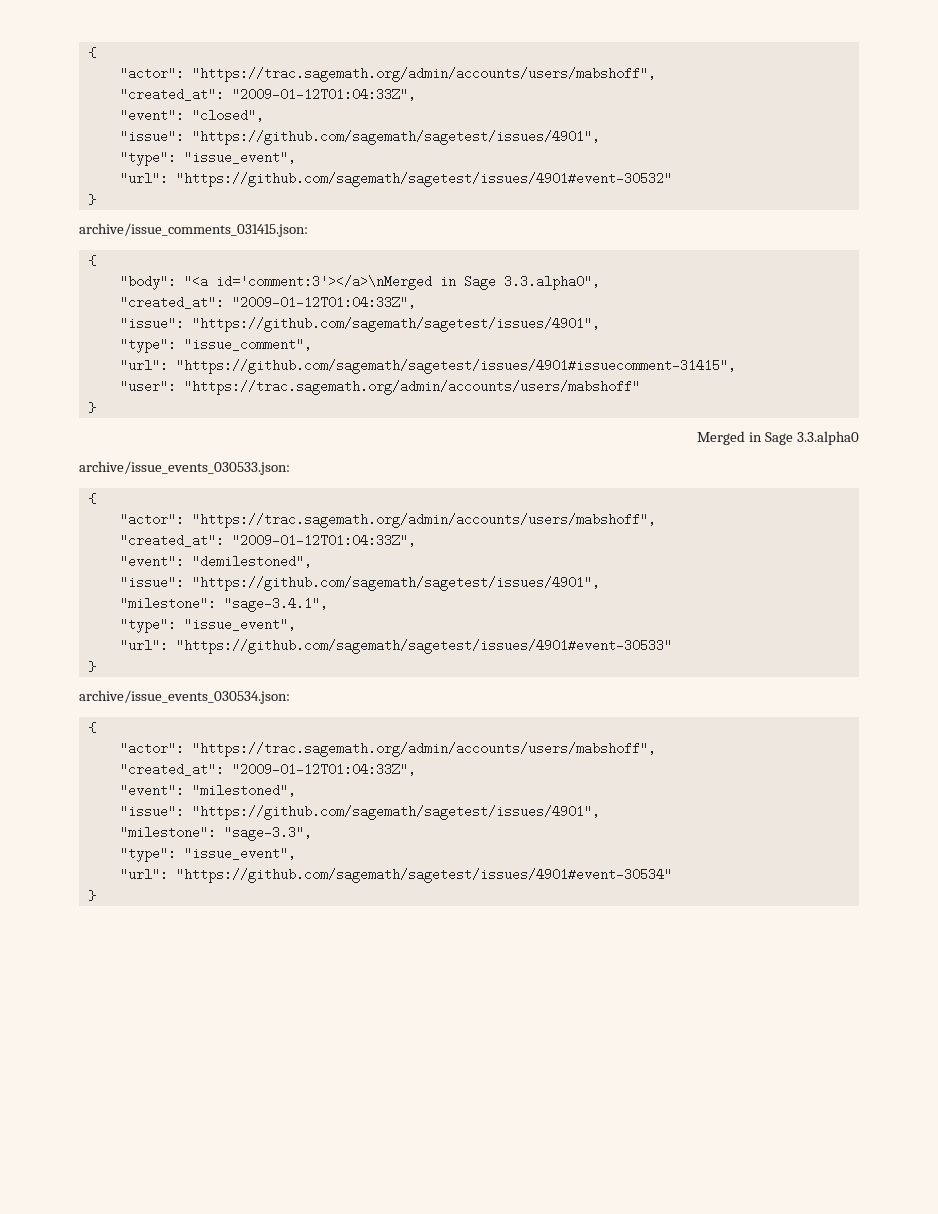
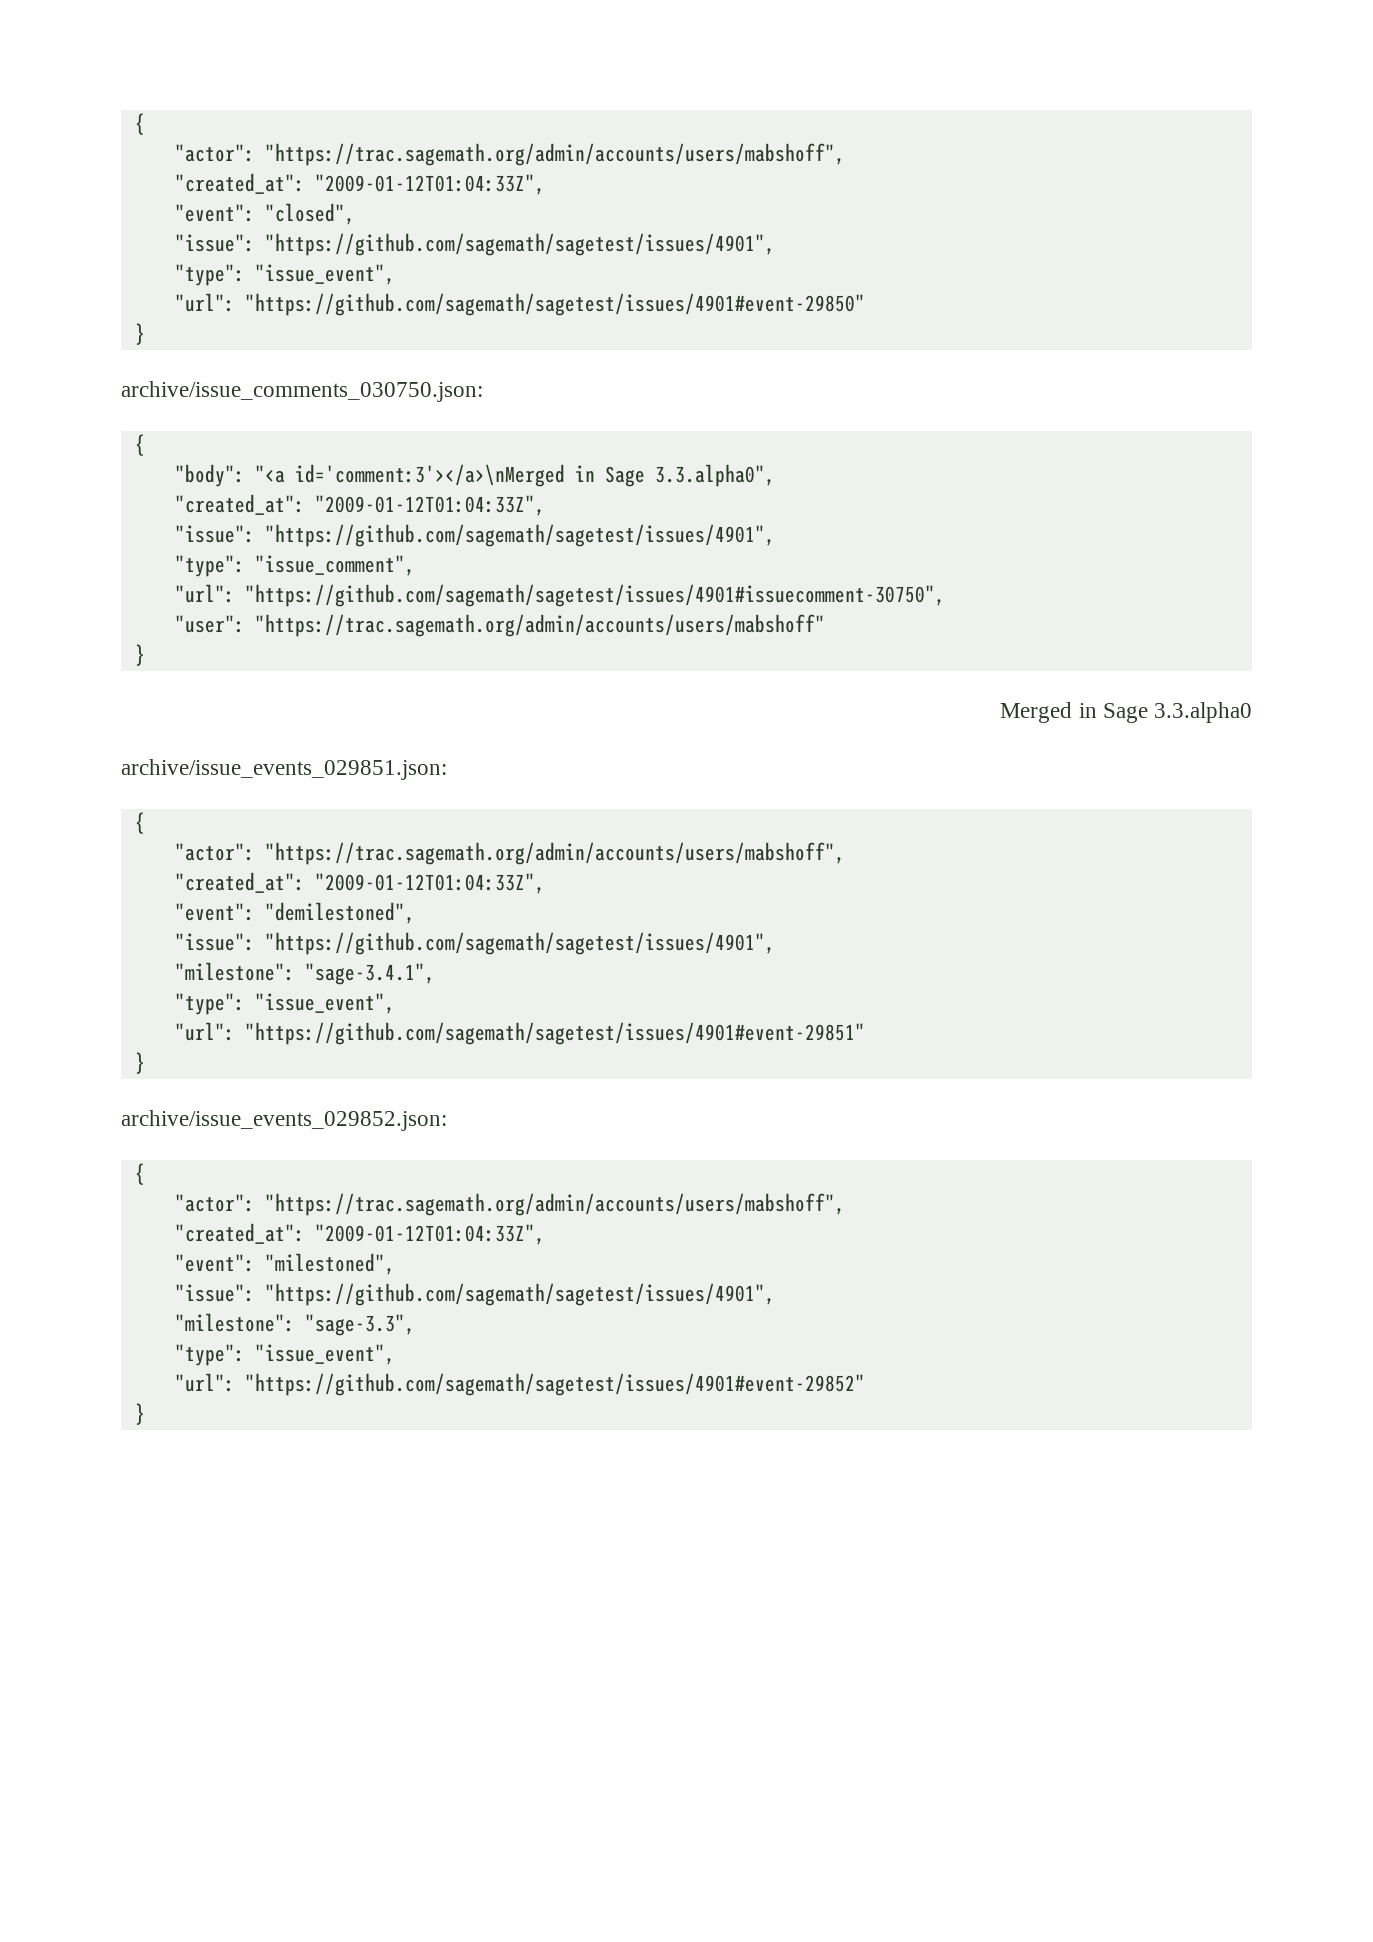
- "url": "https://github.com/sagemath/sagetest/issues/4901#event-30532"
+ "url": "https://github.com/sagemath/sagetest/issues/4901#event-29850"
  }
- archive/issue_comments_031415.json:
+ archive/issue_comments_030750.json:
- "url": "https://github.com/sagemath/sagetest/issues/4901#issuecomment-31415",
+ "url": "https://github.com/sagemath/sagetest/issues/4901#issuecomment-30750",
- archive/issue_events_030533.json:
+ archive/issue_events_029851.json:
- "url": "https://github.com/sagemath/sagetest/issues/4901#event-30533"
+ "url": "https://github.com/sagemath/sagetest/issues/4901#event-29851"
  }
- archive/issue_events_030534.json:
+ archive/issue_events_029852.json:
- "url": "https://github.com/sagemath/sagetest/issues/4901#event-30534"
+ "url": "https://github.com/sagemath/sagetest/issues/4901#event-29852"

